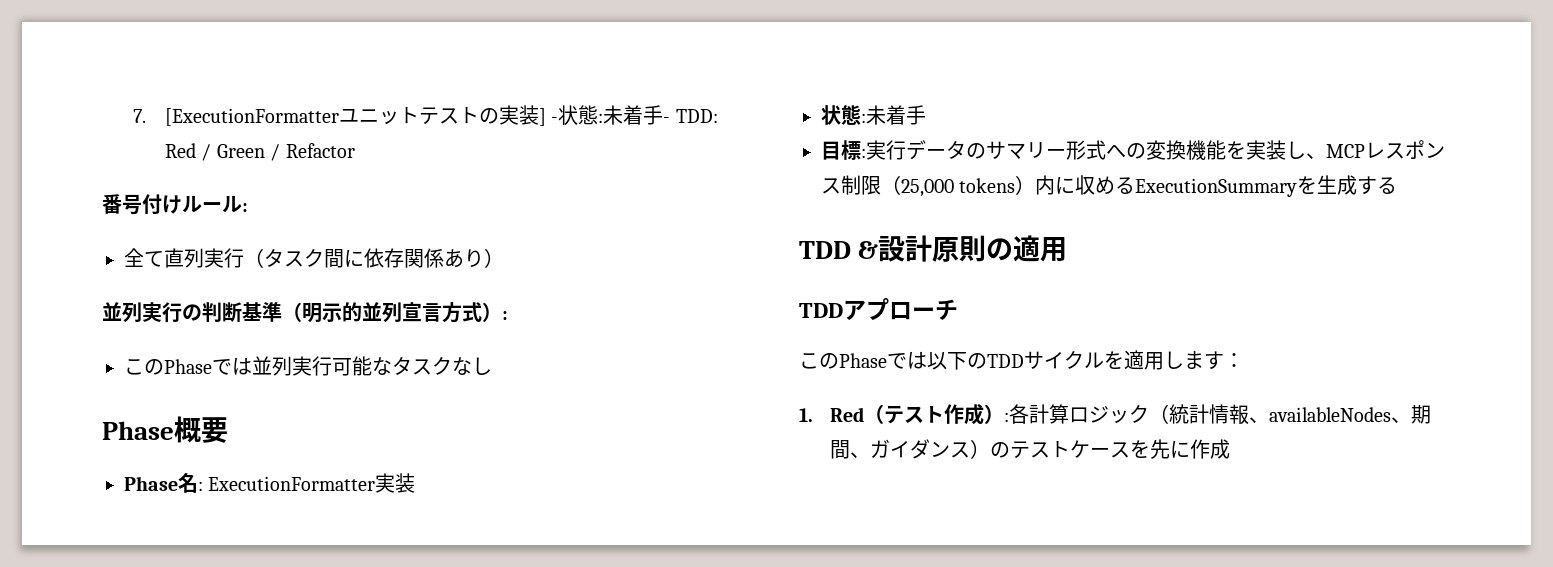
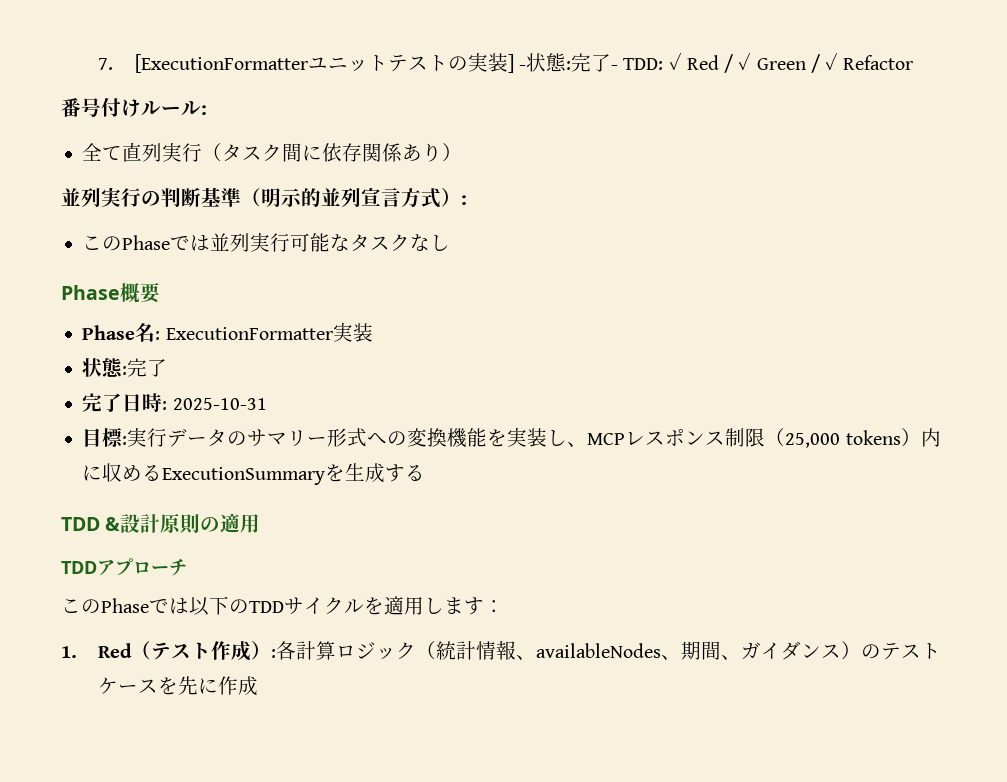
- 7. [ExecutionFormatterユニットテストの実装] -状態:未着手- TDD: Red / Green / Refactor
+ 7. [ExecutionFormatterユニットテストの実装] -状態:完了- TDD: ✓ Red / ✓ Green / ✓ Refactor
  Phase名: ExecutionFormatter実装
- 状態:未着手
+ 状態:完了
+ 完了日時: 2025-10-31

